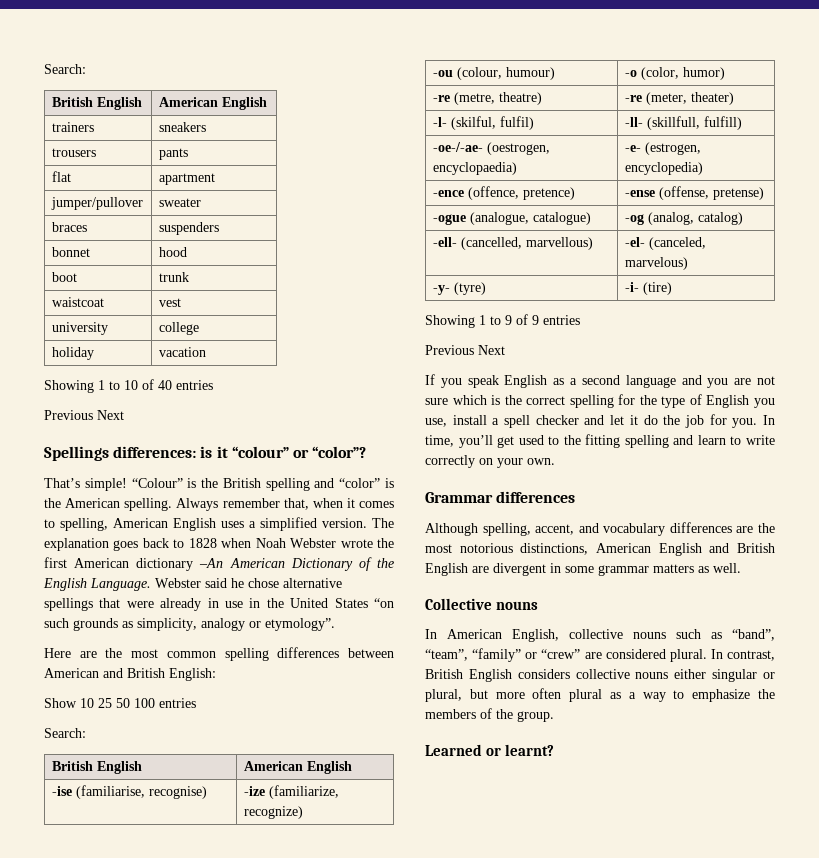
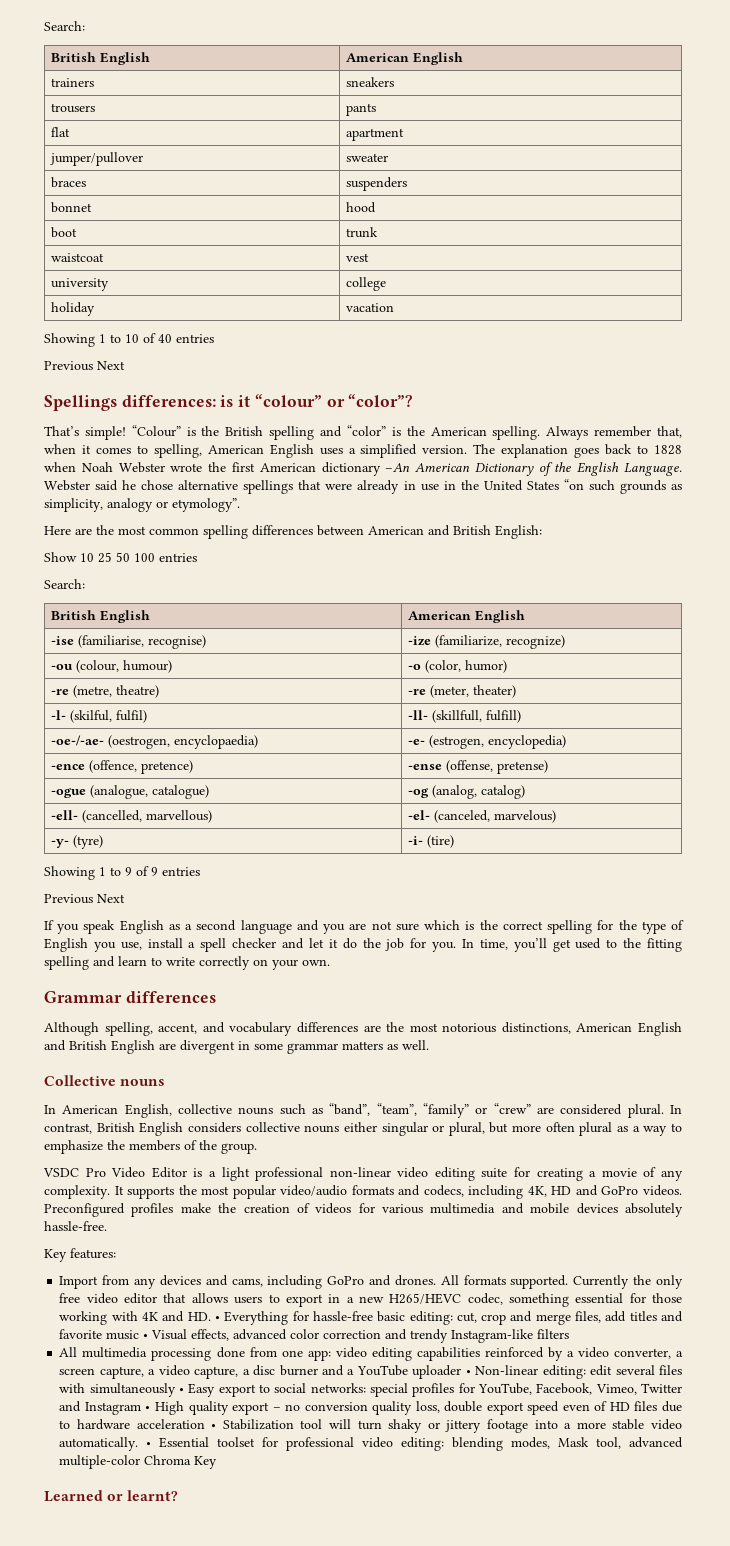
+ VSDC Pro Video Editor is a light professional non-linear video editing suite for creating a movie of any complexity. It supports the most popular video/audio formats and codecs, including 4K, HD and GoPro videos. Preconfigured profiles make the creation of videos for various multimedia and mobile devices absolutely hassle-free.
+ Key features:
+ Import from any devices and cams, including GoPro and drones. All formats supported. Сurrently the only free video editor that allows users to export in a new H265/HEVC codec, something essential for those working with 4K and HD. • Everything for hassle-free basic editing: cut, crop and merge files, add titles and favorite music • Visual effects, advanced color correction and trendy Instagram-like filters
+ All multimedia processing done from one app: video editing capabilities reinforced by a video converter, a screen capture, a video capture, a disc burner and a YouTube uploader • Non-linear editing: edit several files with simultaneously • Easy export to social networks: special profiles for YouTube, Facebook, Vimeo, Twitter and Instagram • High quality export – no conversion quality loss, double export speed even of HD files due to hardware acceleration • Stabilization tool will turn shaky or jittery footage into a more stable video automatically. • Essential toolset for professional video editing: blending modes, Mask tool, advanced multiple-color Chroma Key

